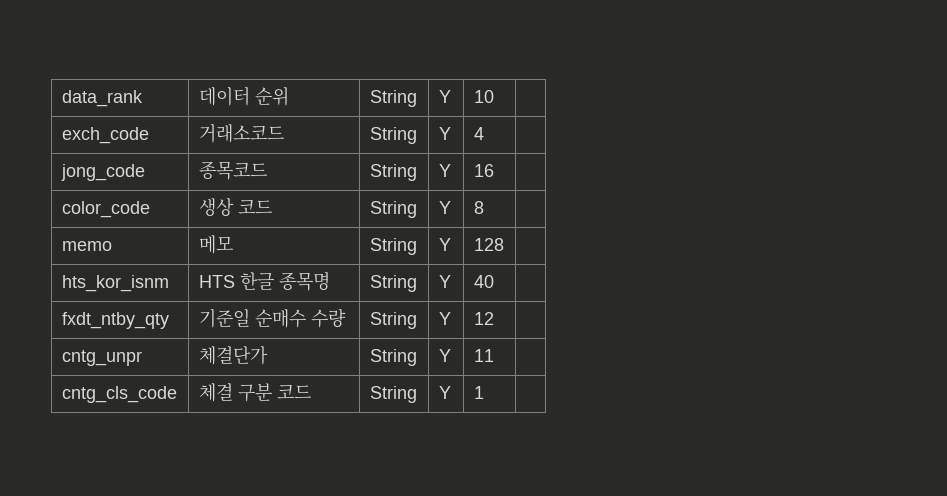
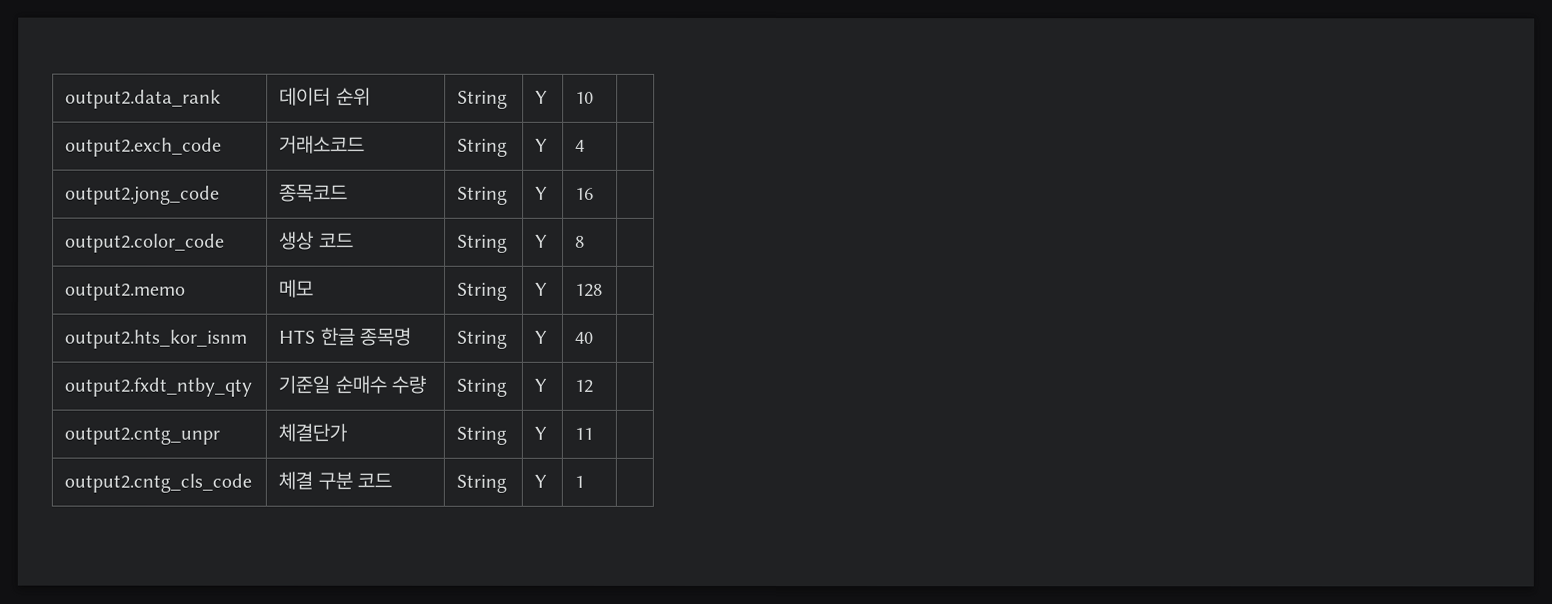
- data_rank | 데이터 순위 | String | Y | 10 |
+ output2.data_rank | 데이터 순위 | String | Y | 10 |
- exch_code | 거래소코드 | String | Y | 4 |
+ output2.exch_code | 거래소코드 | String | Y | 4 |
- jong_code | 종목코드 | String | Y | 16 |
+ output2.jong_code | 종목코드 | String | Y | 16 |
- color_code | 생상 코드 | String | Y | 8 |
+ output2.color_code | 생상 코드 | String | Y | 8 |
- memo | 메모 | String | Y | 128 |
+ output2.memo | 메모 | String | Y | 128 |
- hts_kor_isnm | HTS 한글 종목명 | String | Y | 40 |
+ output2.hts_kor_isnm | HTS 한글 종목명 | String | Y | 40 |
- fxdt_ntby_qty | 기준일 순매수 수량 | String | Y | 12 |
+ output2.fxdt_ntby_qty | 기준일 순매수 수량 | String | Y | 12 |
- cntg_unpr | 체결단가 | String | Y | 11 |
+ output2.cntg_unpr | 체결단가 | String | Y | 11 |
- cntg_cls_code | 체결 구분 코드 | String | Y | 1 |
+ output2.cntg_cls_code | 체결 구분 코드 | String | Y | 1 |

